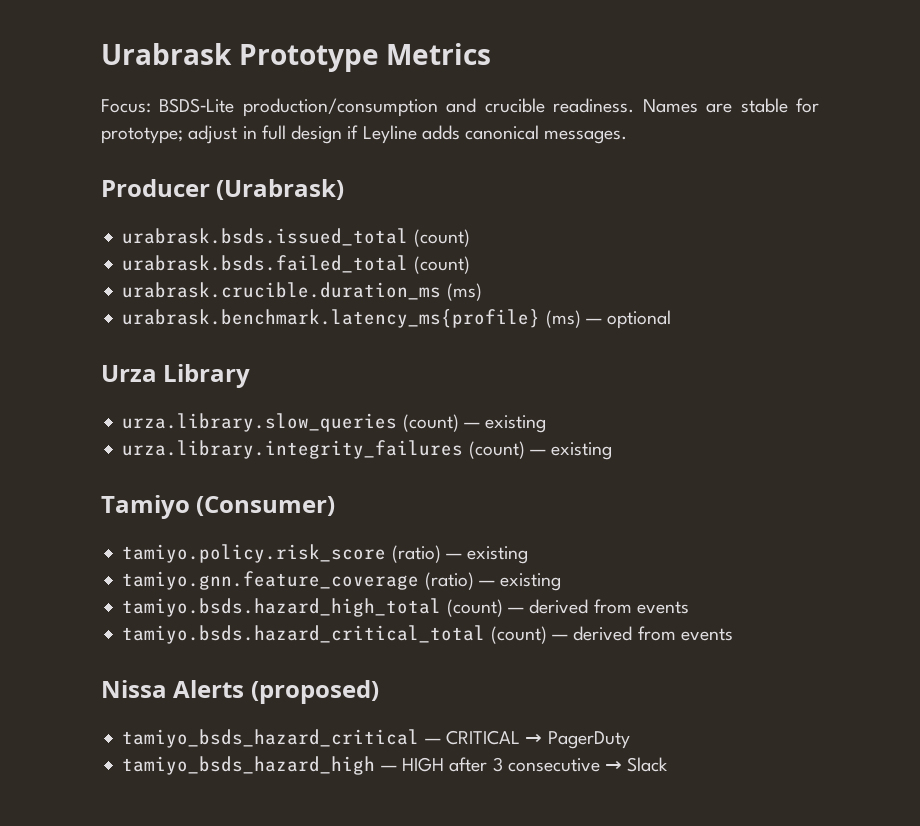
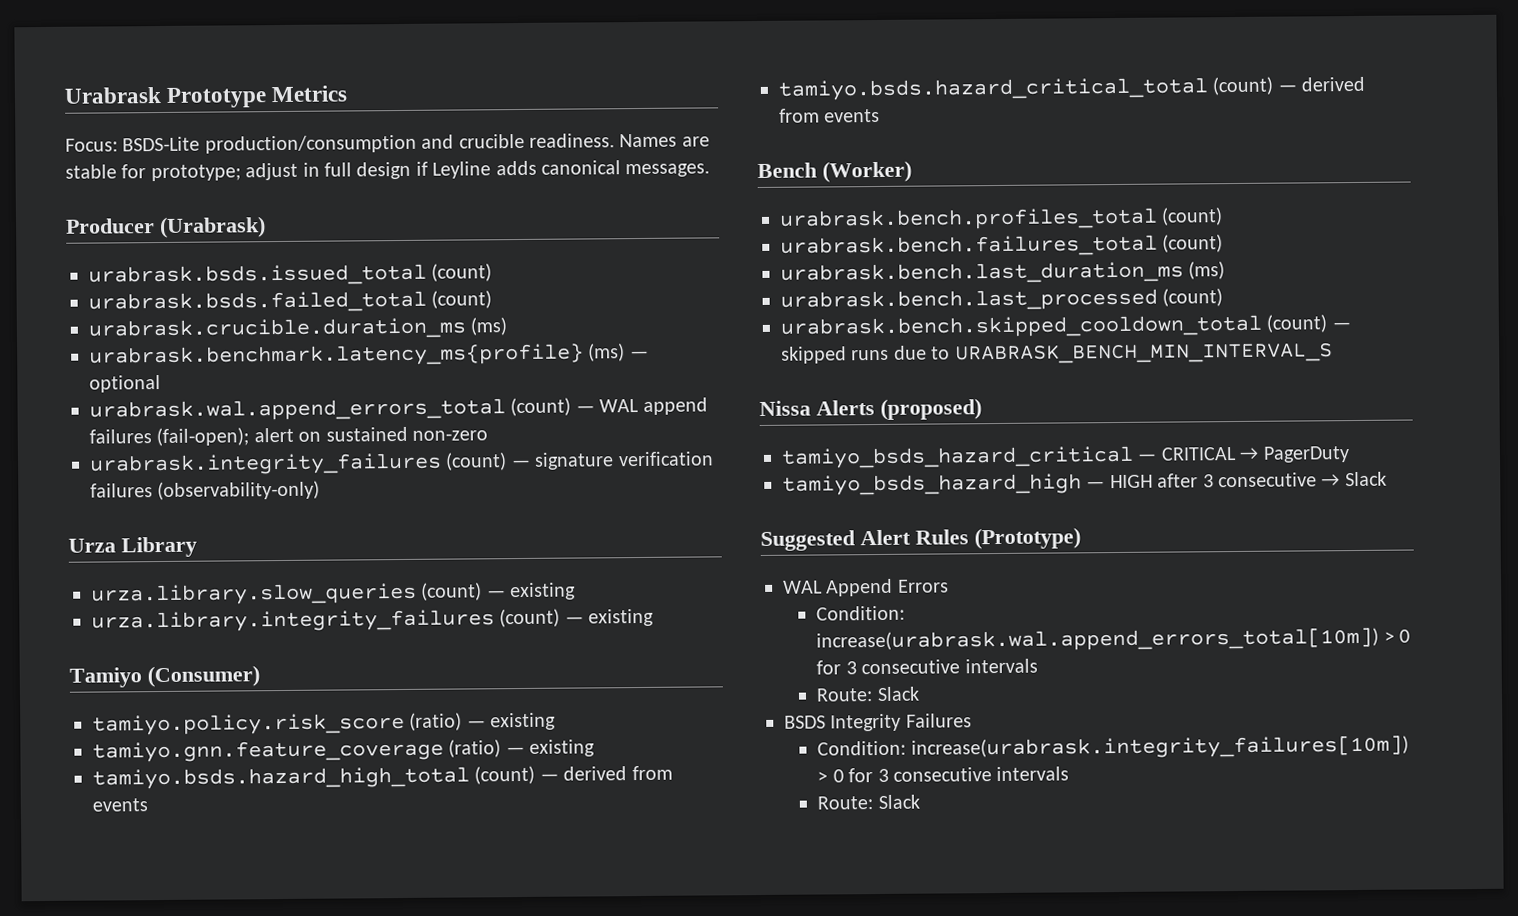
+ urabrask.wal.append_errors_total (count) — WAL append failures (fail‑open); alert on sustained non‑zero
+ urabrask.integrity_failures (count) — signature verification failures (observability‑only)
+ Bench (Worker)
+ urabrask.bench.profiles_total (count)
+ urabrask.bench.failures_total (count)
+ urabrask.bench.last_duration_ms (ms)
+ urabrask.bench.last_processed (count)
+ urabrask.bench.skipped_cooldown_total (count) — skipped runs due to URABRASK_BENCH_MIN_INTERVAL_S
+ Suggested Alert Rules (Prototype)
+ WAL Append Errors
+ Condition: increase(urabrask.wal.append_errors_total[10m]) > 0 for 3 consecutive intervals
+ Route: Slack
+ BSDS Integrity Failures
+ Condition: increase(urabrask.integrity_failures[10m]) > 0 for 3 consecutive intervals
+ Route: Slack

